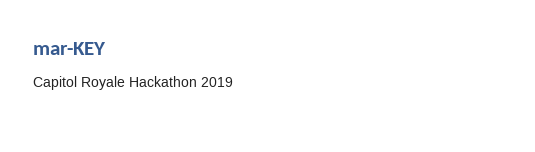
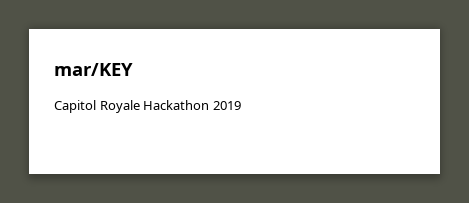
- mar-KEY
+ mar/KEY

